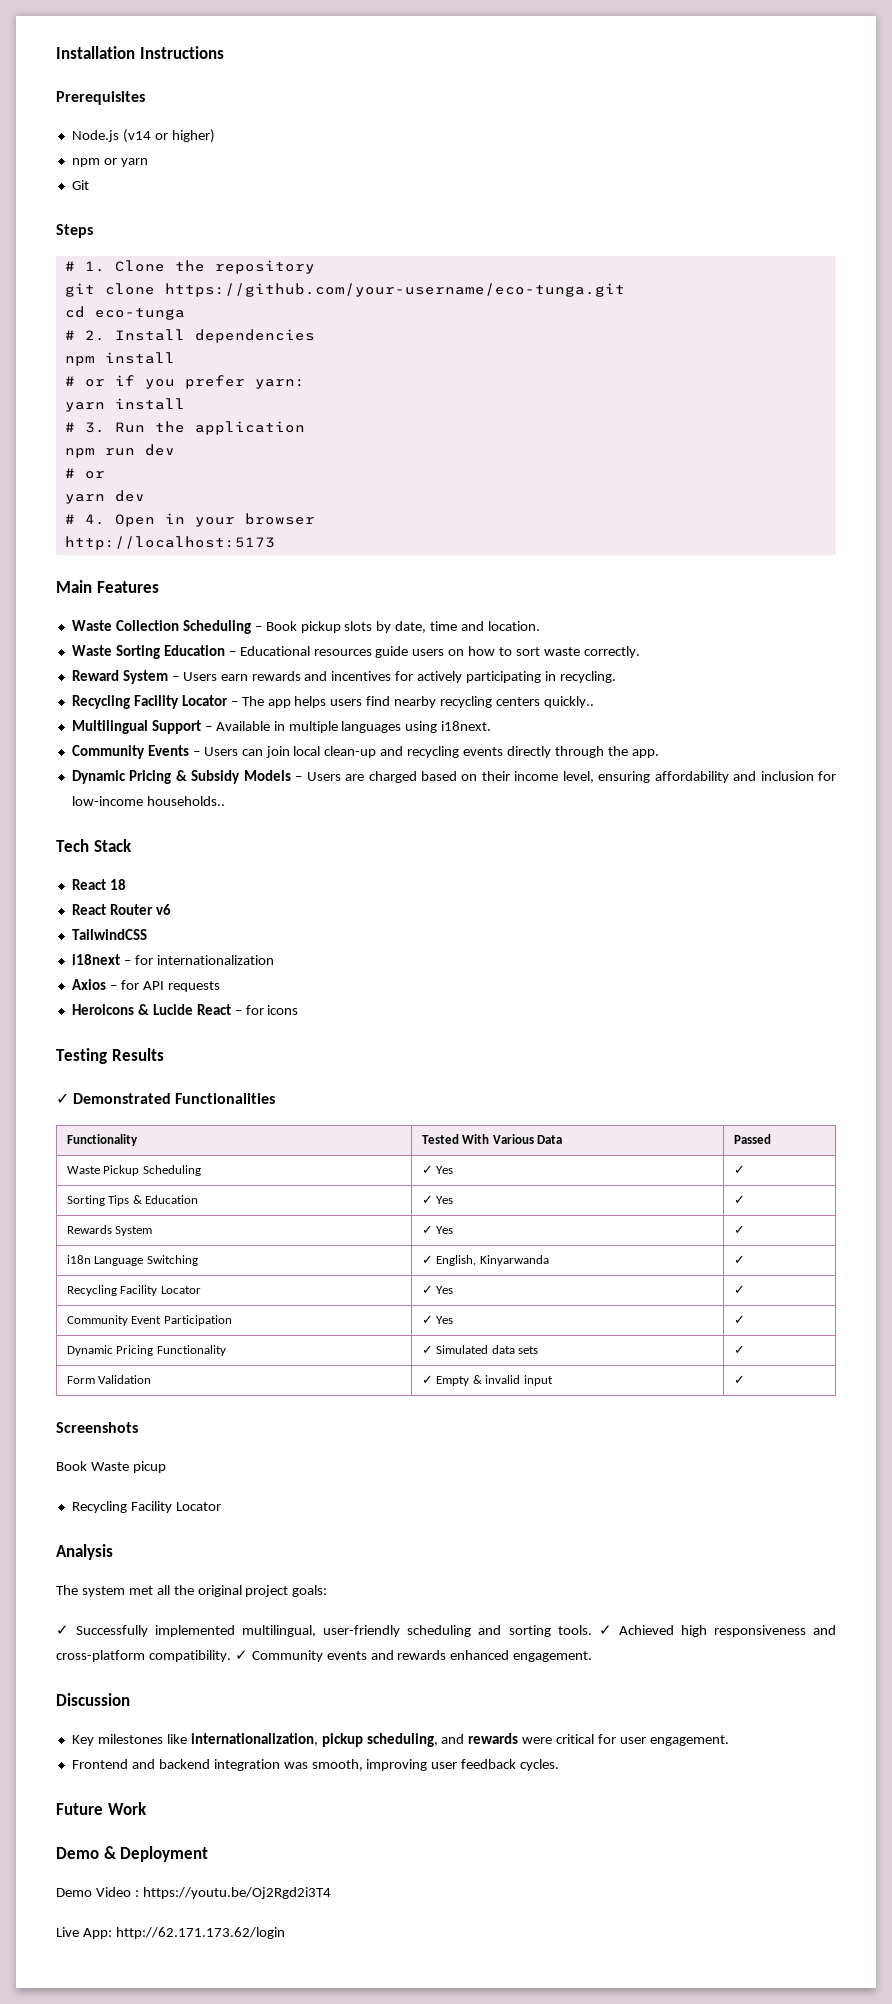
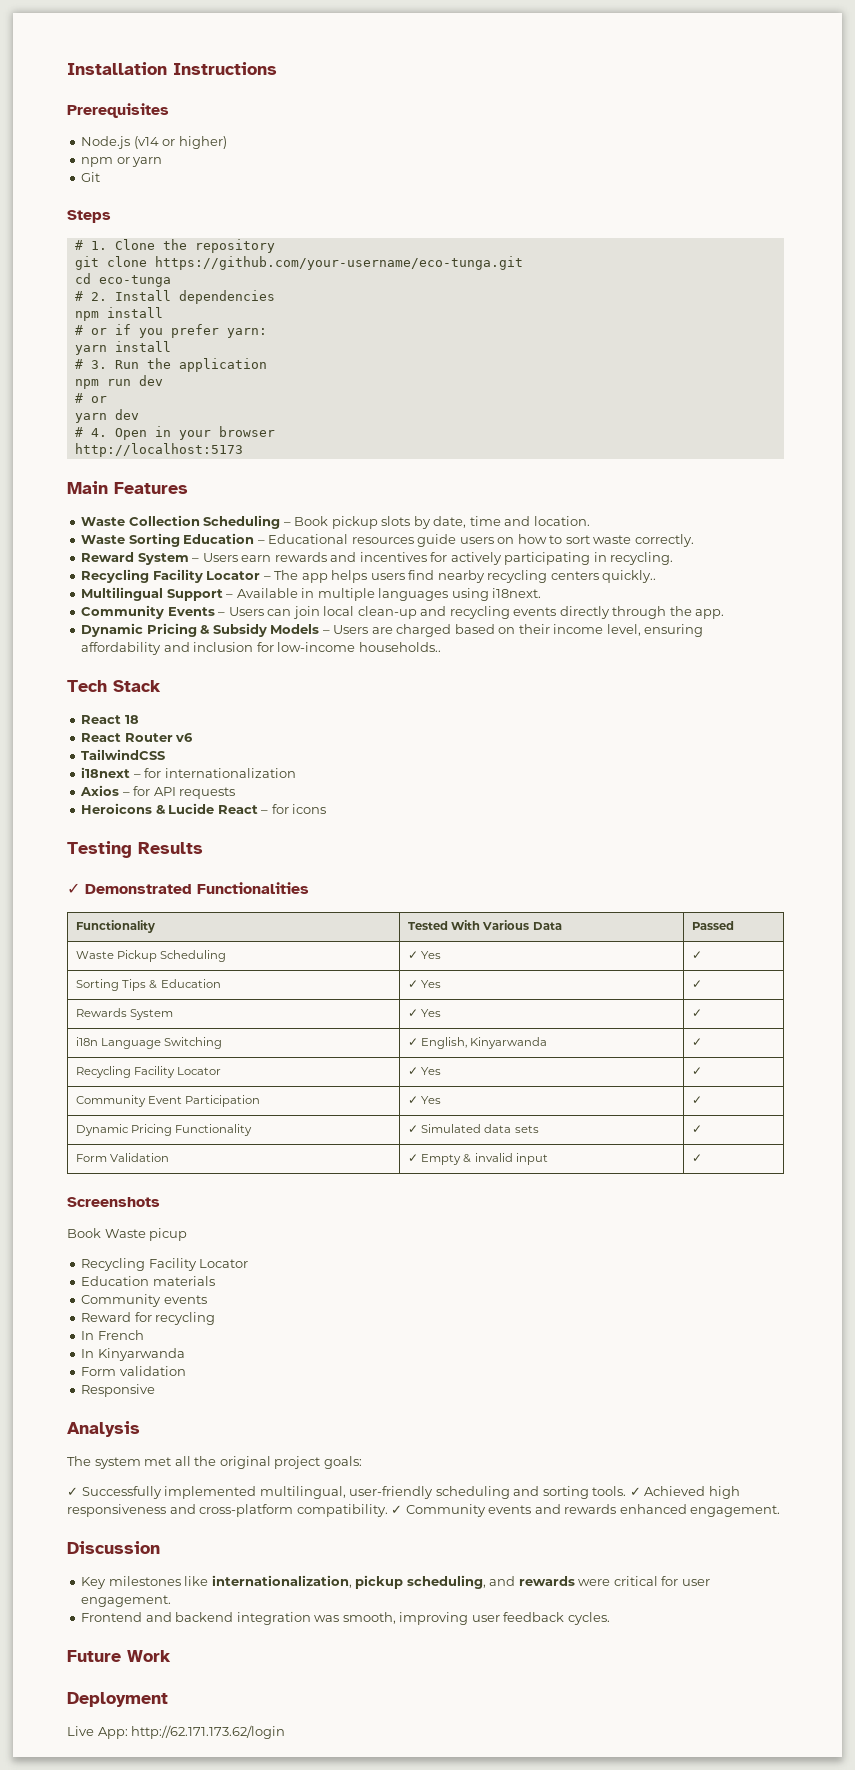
+ Education materials
+ Community events
+ Reward for recycling
+ In French
+ In Kinyarwanda
+ Form validation
+ Responsive
- Demo & Deployment
+ Deployment
- Demo Video : https://youtu.be/Oj2Rgd2i3T4

